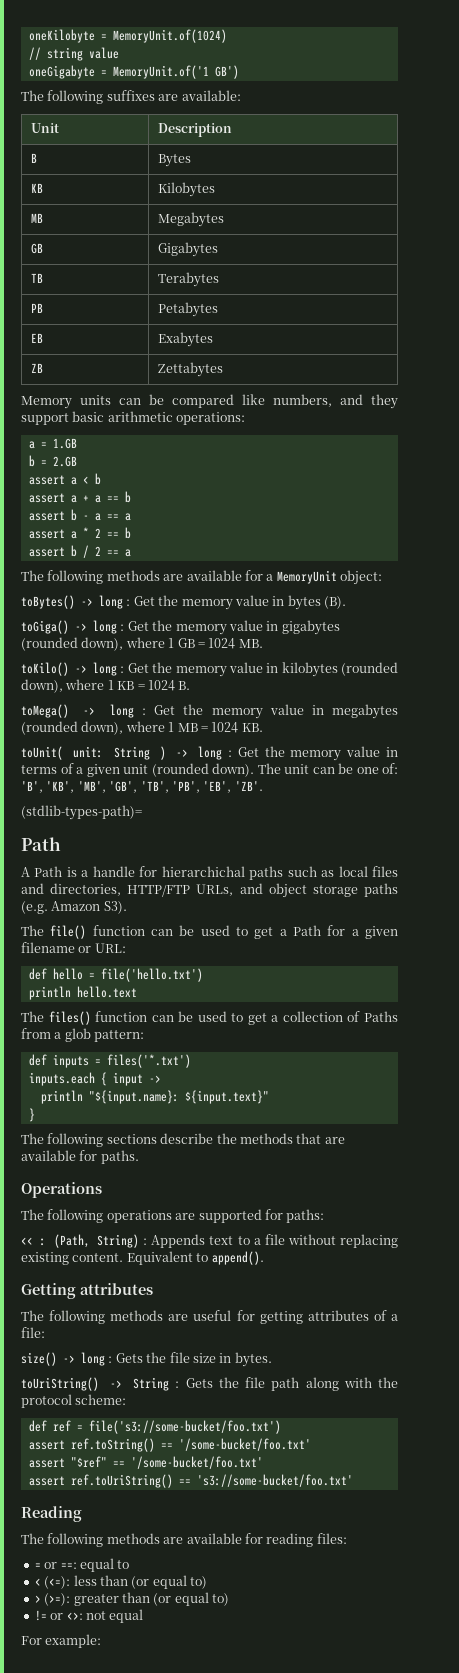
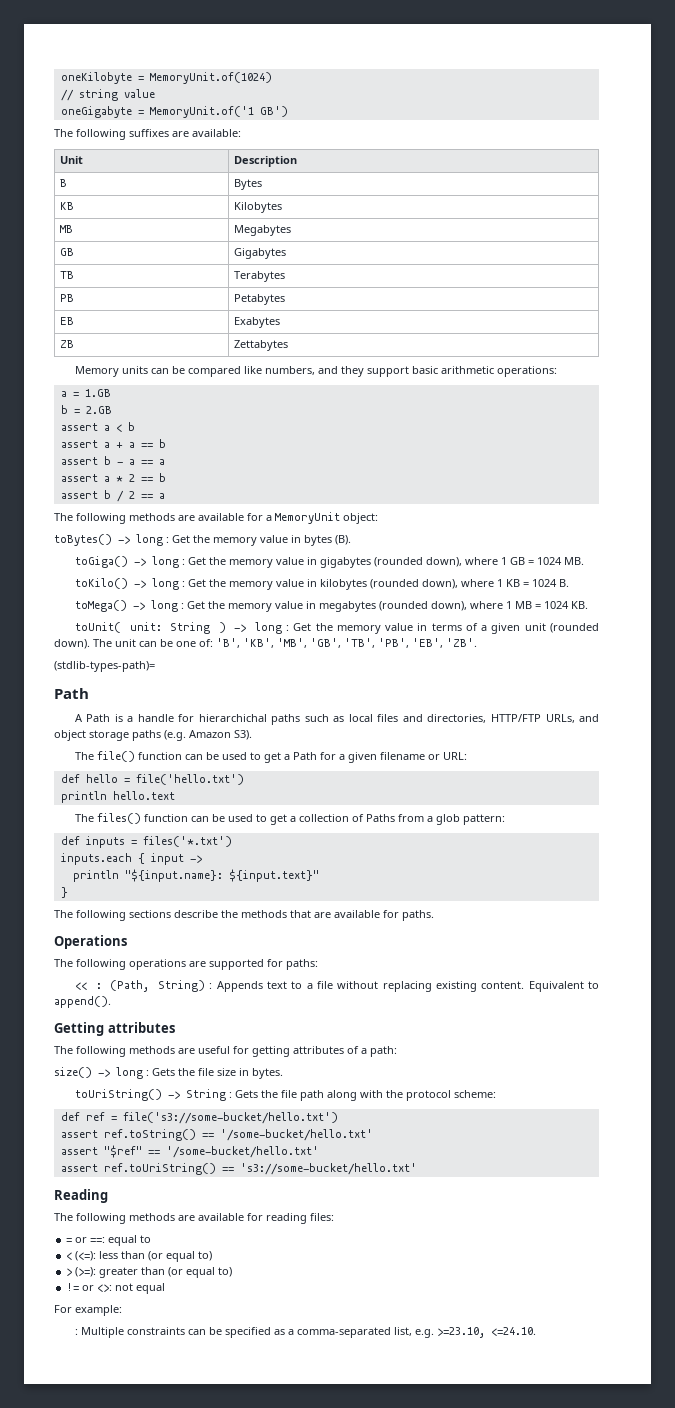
- The following methods are useful for getting attributes of a file:
+ The following methods are useful for getting attributes of a path:
- def ref = file('s3://some-bucket/foo.txt')
+ def ref = file('s3://some-bucket/hello.txt')
- assert ref.toString() == '/some-bucket/foo.txt'
+ assert ref.toString() == '/some-bucket/hello.txt'
- assert "$ref" == '/some-bucket/foo.txt'
+ assert "$ref" == '/some-bucket/hello.txt'
- assert ref.toUriString() == 's3://some-bucket/foo.txt'
+ assert ref.toUriString() == 's3://some-bucket/hello.txt'
+ : Multiple constraints can be specified as a comma-separated list, e.g. >=23.10, <=24.10.

